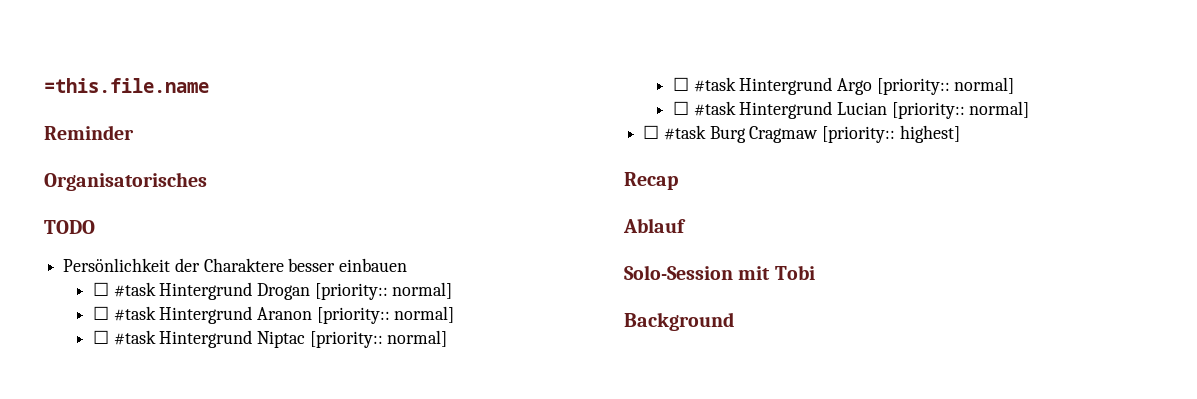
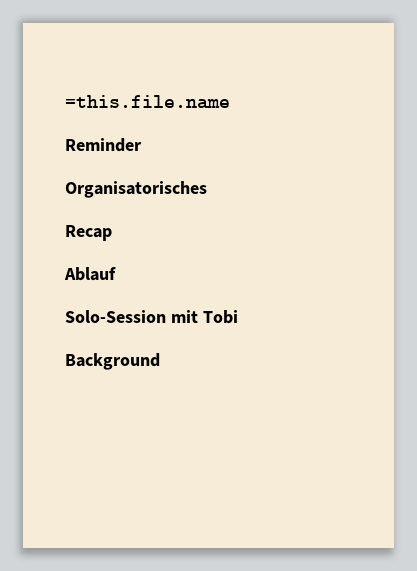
- TODO
- Persönlichkeit der Charaktere besser einbauen
- ☐ #task Hintergrund Drogan [priority:: normal]
- ☐ #task Hintergrund Aranon [priority:: normal]
- ☐ #task Hintergrund Niptac [priority:: normal]
- ☐ #task Hintergrund Argo [priority:: normal]
- ☐ #task Hintergrund Lucian [priority:: normal]
- ☐ #task Burg Cragmaw [priority:: highest]

